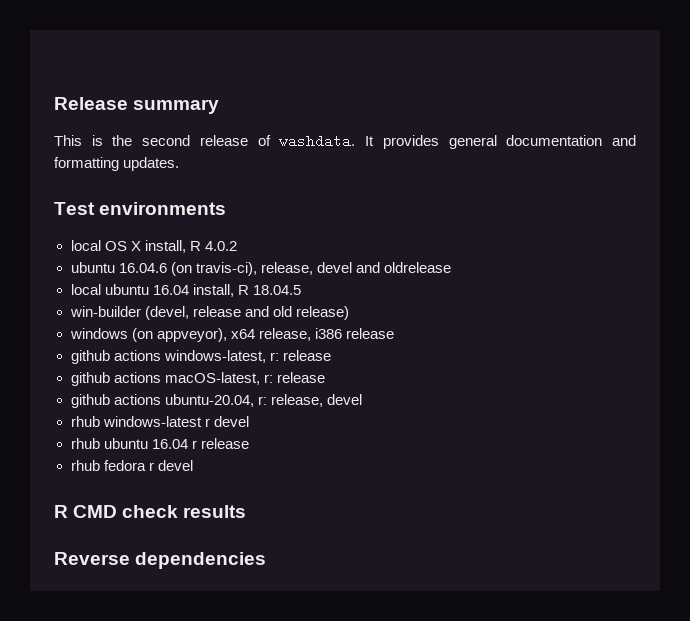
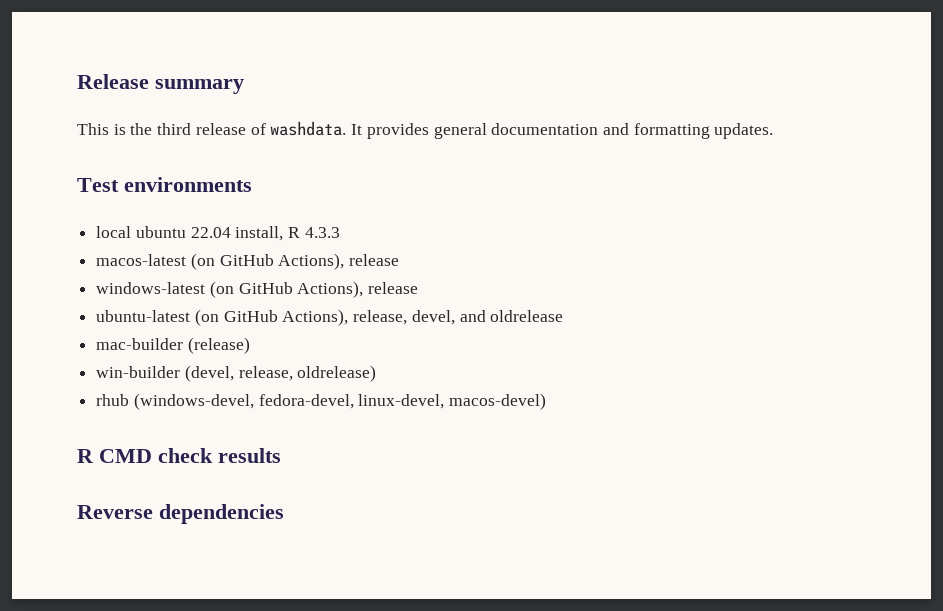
- This is the second release of washdata.
+ This is the third release of washdata.
- local OS X install, R 4.0.2
- ubuntu 16.04.6 (on travis-ci), release, devel and oldrelease
- local ubuntu 16.04 install, R 18.04.5
- win-builder (devel, release and old release)
- windows (on appveyor), x64 release, i386 release
- github actions windows-latest, r: release
- github actions macOS-latest, r: release
- github actions ubuntu-20.04, r: release, devel
- rhub windows-latest r devel
- rhub ubuntu 16.04 r release
- rhub fedora r devel
+ local ubuntu 22.04 install, R 4.3.3
+ macos-latest (on GitHub Actions), release
+ windows-latest (on GitHub Actions), release
+ ubuntu-latest (on GitHub Actions), release, devel, and oldrelease
+ mac-builder (release)
+ win-builder (devel, release, oldrelease)
+ rhub (windows-devel, fedora-devel, linux-devel, macos-devel)

